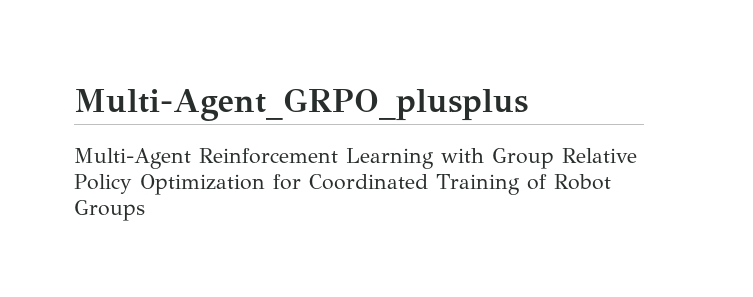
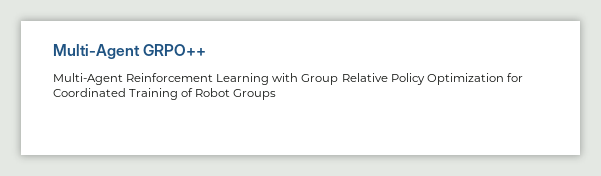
- Multi-Agent_GRPO_plusplus
+ Multi-Agent GRPO++

